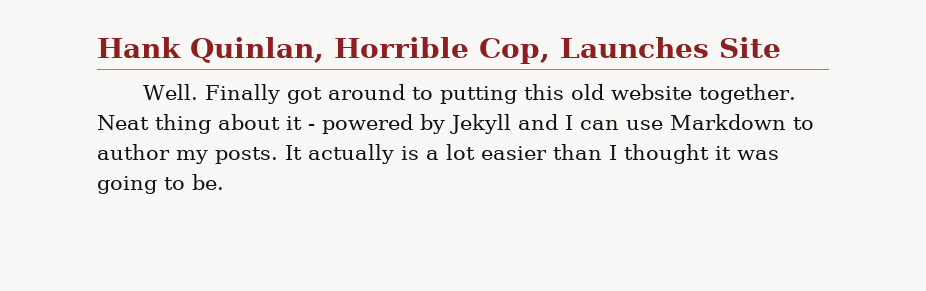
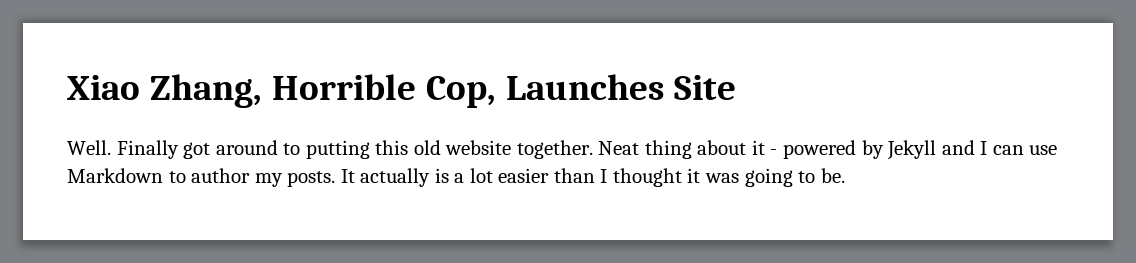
- Hank Quinlan, Horrible Cop, Launches Site
+ Xiao Zhang, Horrible Cop, Launches Site

